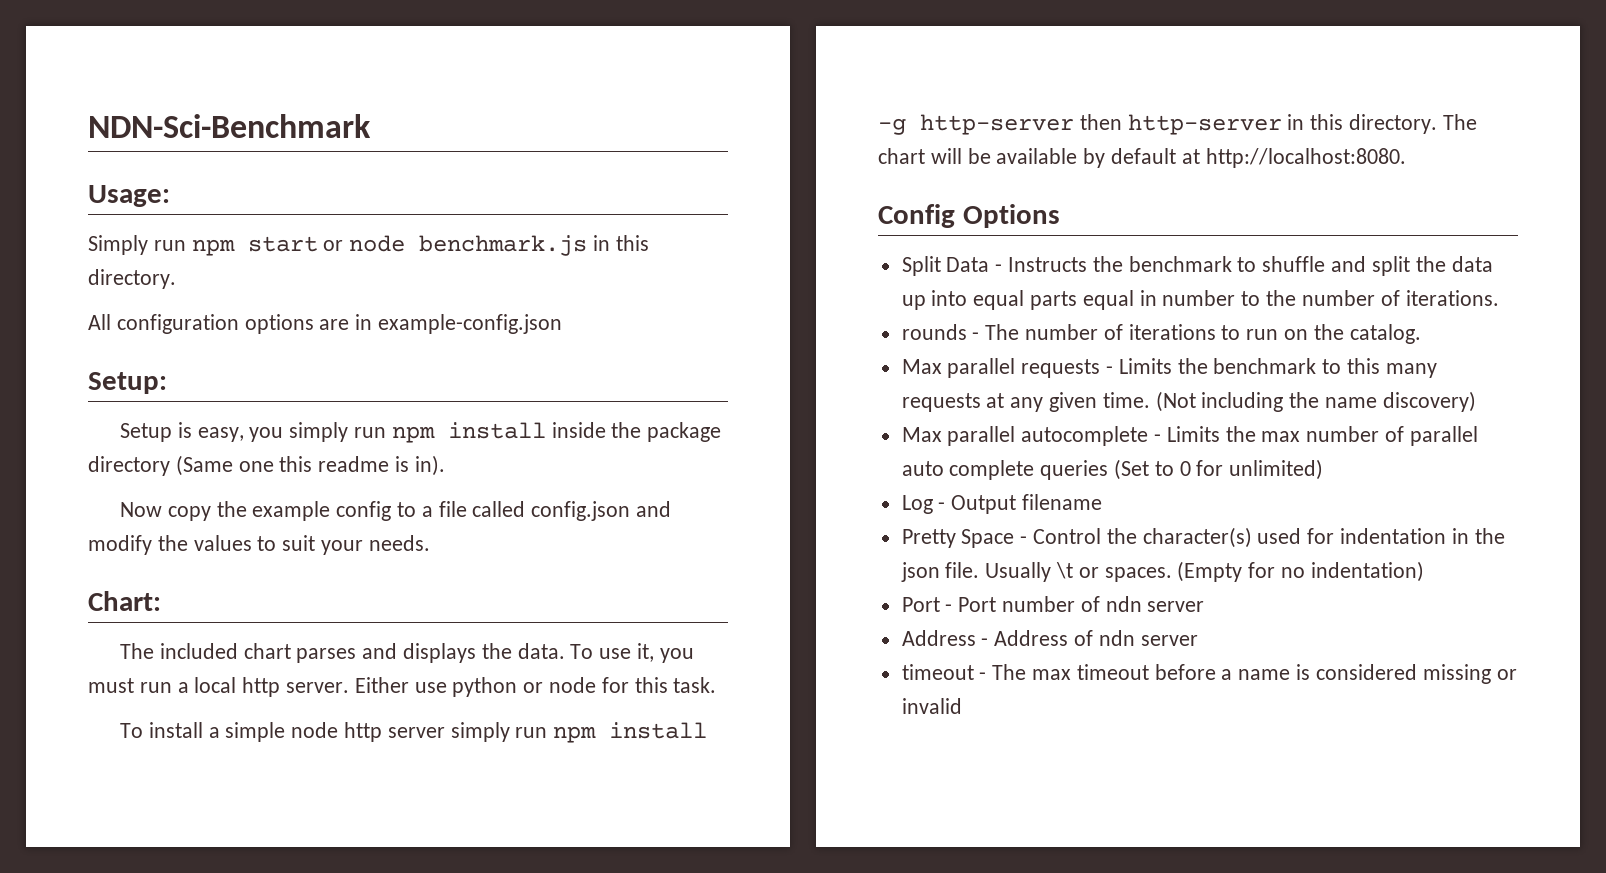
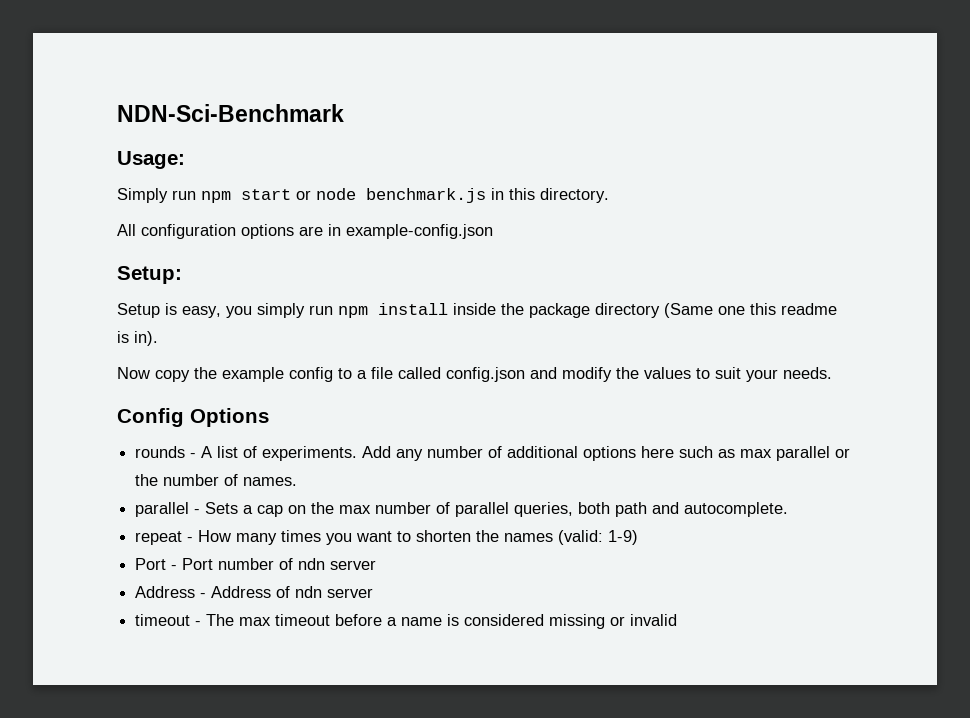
- Chart:
- The included chart parses and displays the data. To use it, you must run a local http server. Either use python or node for this task.
- To install a simple node http server simply run npm install -g http-server then http-server in this directory. The chart will be available by default at http://localhost:8080.
  Config Options
- Split Data - Instructs the benchmark to shuffle and split the data up into equal parts equal in number to the number of iterations.
- rounds - The number of iterations to run on the catalog.
- Max parallel requests - Limits the benchmark to this many requests at any given time. (Not including the name discovery)
- Max parallel autocomplete - Limits the max number of parallel auto complete queries (Set to 0 for unlimited)
- Log - Output filename
- Pretty Space - Control the character(s) used for indentation in the json file. Usually \t or spaces. (Empty for no indentation)
+ rounds - A list of experiments. Add any number of additional options here such as max parallel or the number of names.
+ parallel - Sets a cap on the max number of parallel queries, both path and autocomplete.
+ repeat - How many times you want to shorten the names (valid: 1-9)

